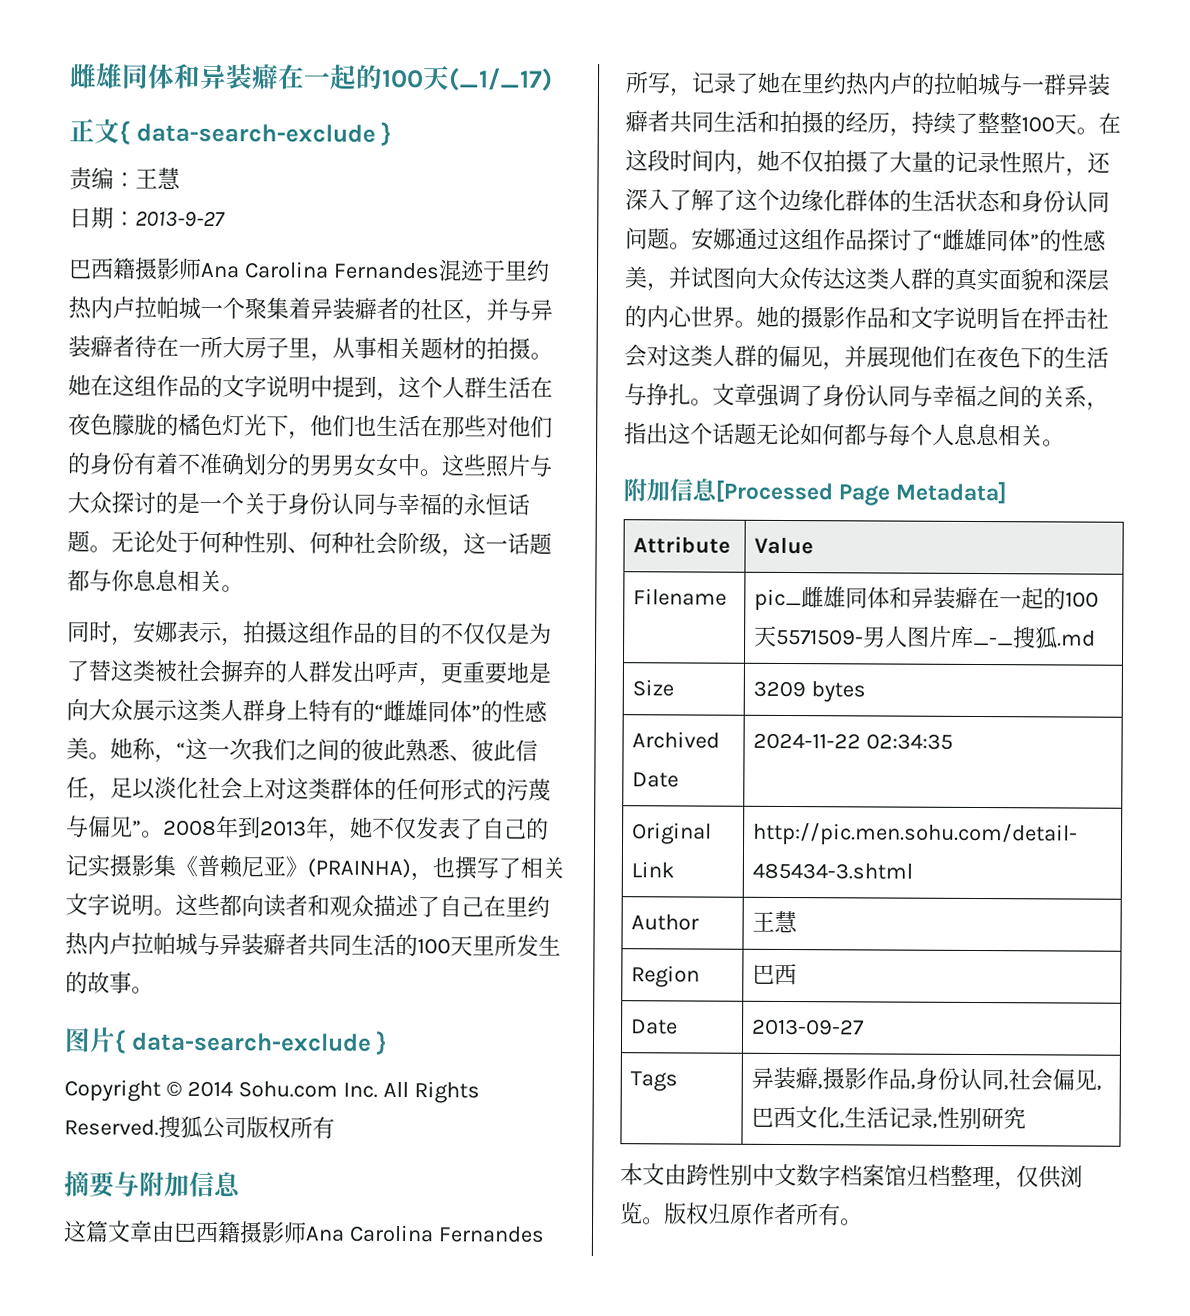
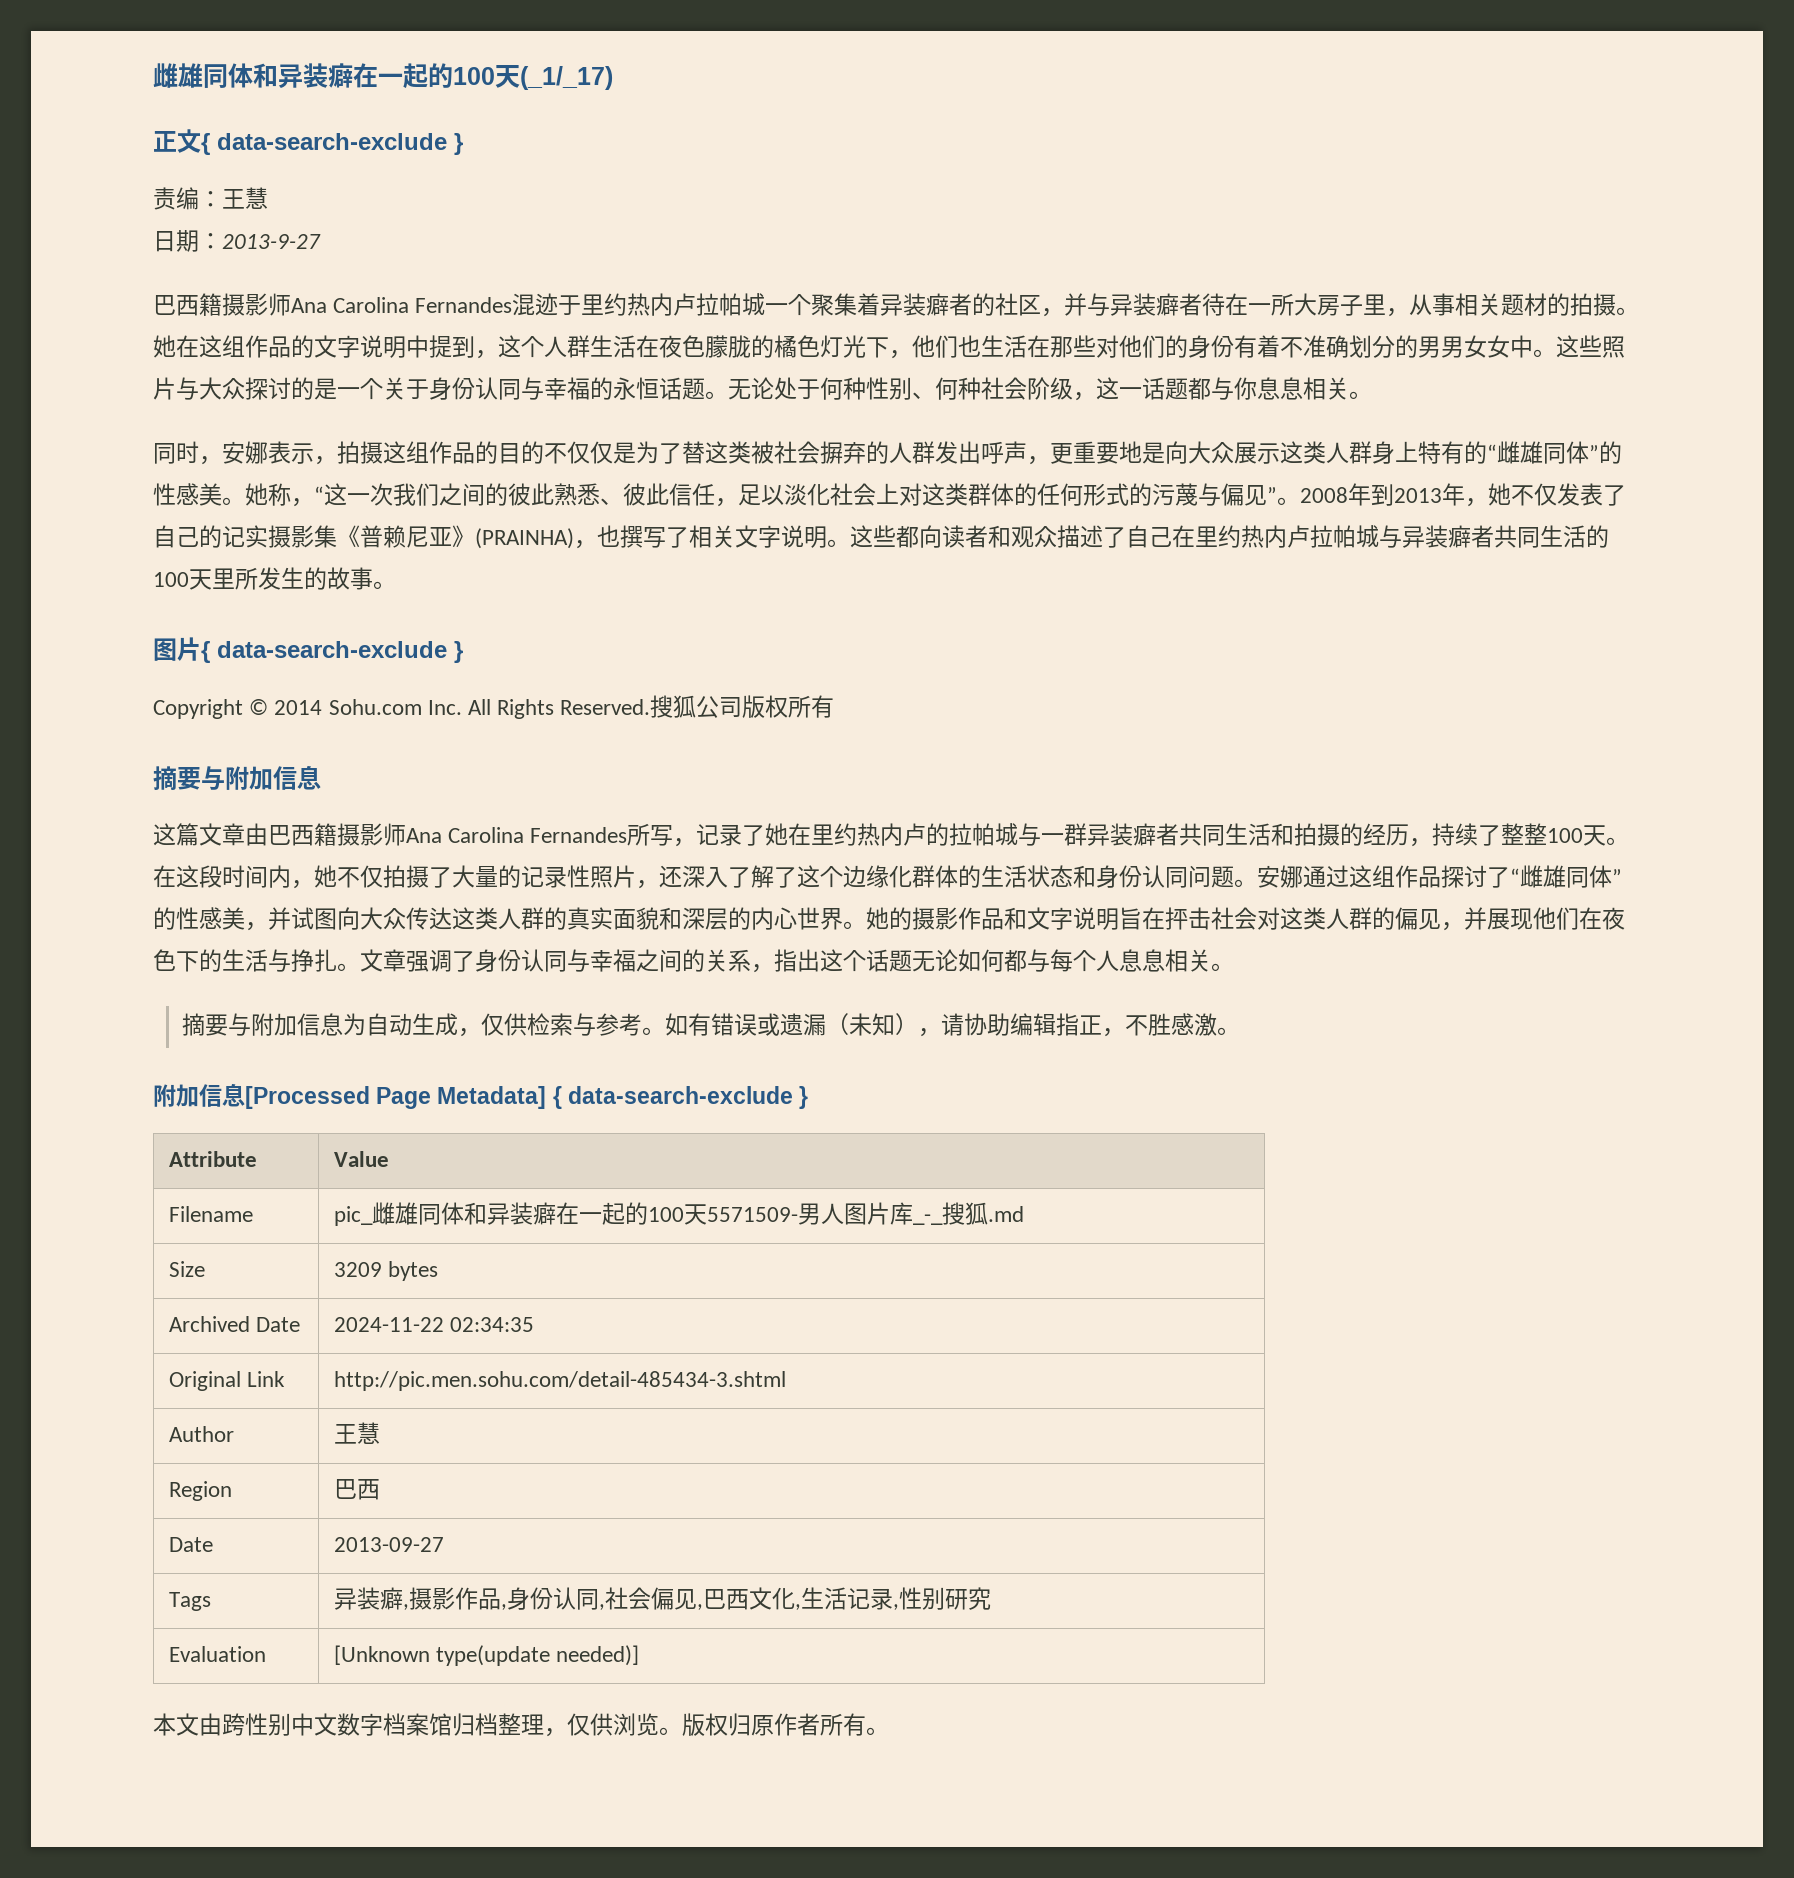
+ 摘要与附加信息为自动生成，仅供检索与参考。如有错误或遗漏（未知），请协助编辑指正，不胜感激。
- 附加信息[Processed Page Metadata]
+ 附加信息[Processed Page Metadata] { data-search-exclude }
+ Evaluation | [Unknown type(update needed)]

